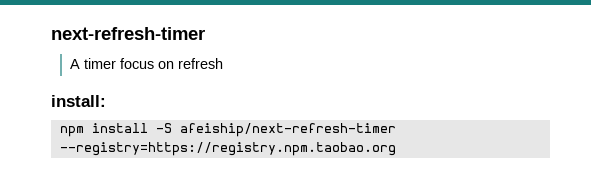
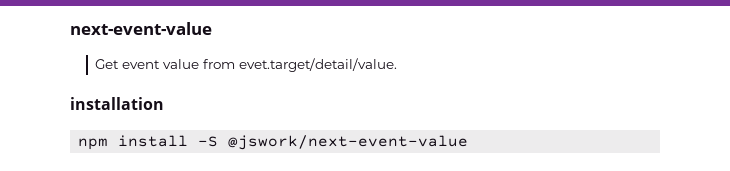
- next-refresh-timer
- A timer focus on refresh
- install:
+ next-event-value
+ Get event value from evet.target/detail/value.
+ installation
- npm install -S afeiship/next-refresh-timer --registry=https://registry.npm.taobao.org
+ npm install -S @jswork/next-event-value

